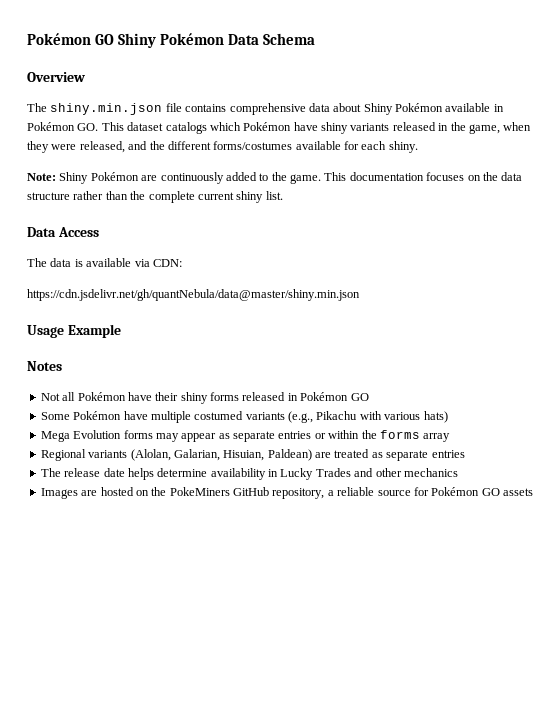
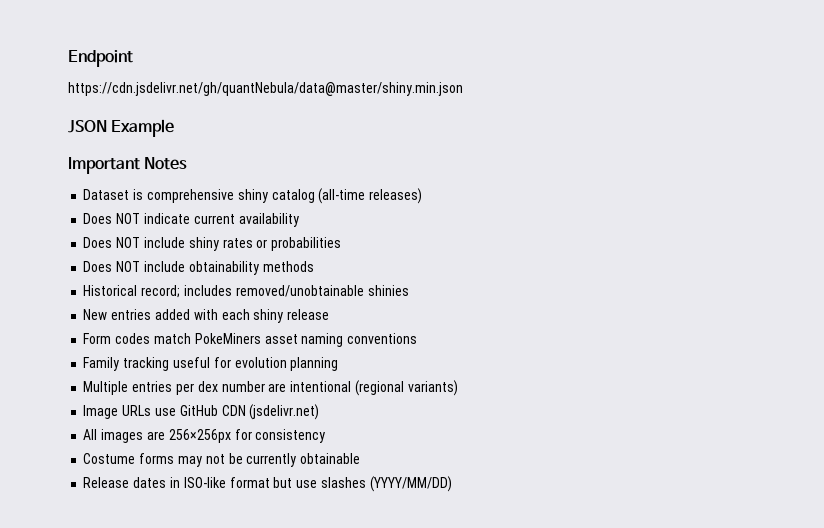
- Pokémon GO Shiny Pokémon Data Schema
- Overview
- The shiny.min.json file contains comprehensive data about Shiny Pokémon available in Pokémon GO. This dataset catalogs which Pokémon have shiny variants released in the game, when they were released, and the different forms/costumes available for each shiny.
- Note: Shiny Pokémon are continuously added to the game. This documentation focuses on the data structure rather than the complete current shiny list.
- Data Access
- The data is available via CDN:
+ Endpoint
- Usage Example
+ JSON Example
- Notes
+ Important Notes
- Not all Pokémon have their shiny forms released in Pokémon GO
- Some Pokémon have multiple costumed variants (e.g., Pikachu with various hats)
- Mega Evolution forms may appear as separate entries or within the forms array
- Regional variants (Alolan, Galarian, Hisuian, Paldean) are treated as separate entries
- The release date helps determine availability in Lucky Trades and other mechanics
- Images are hosted on the PokeMiners GitHub repository, a reliable source for Pokémon GO assets
+ Dataset is comprehensive shiny catalog (all-time releases)
+ Does NOT indicate current availability
+ Does NOT include shiny rates or probabilities
+ Does NOT include obtainability methods
+ Historical record; includes removed/unobtainable shinies
+ New entries added with each shiny release
+ Form codes match PokeMiners asset naming conventions
+ Family tracking useful for evolution planning
+ Multiple entries per dex number are intentional (regional variants)
+ Image URLs use GitHub CDN (jsdelivr.net)
+ All images are 256×256px for consistency
+ Costume forms may not be currently obtainable
+ Release dates in ISO-like format but use slashes (YYYY/MM/DD)

